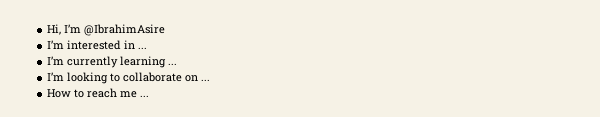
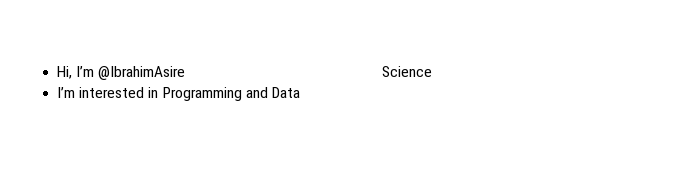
- I’m interested in ...
- I’m currently learning ...
- I’m looking to collaborate on ...
- How to reach me ...
+ I’m interested in Programming and Data Science

